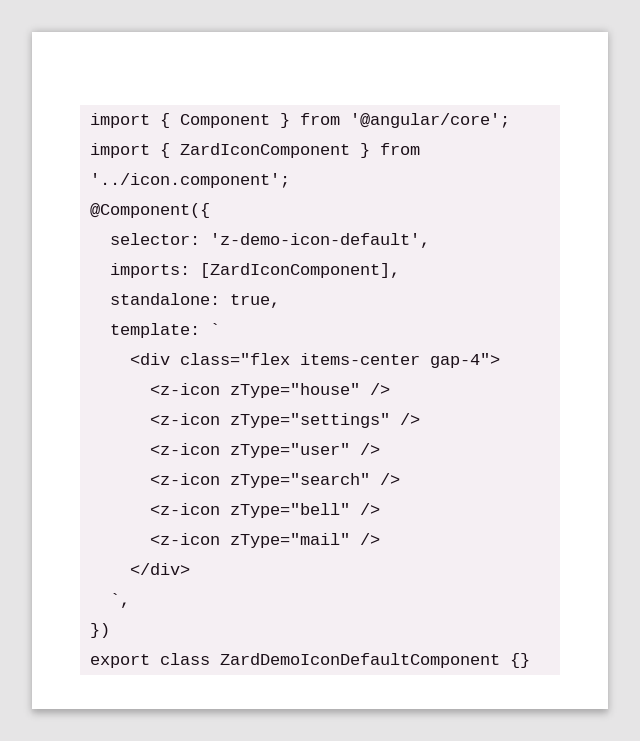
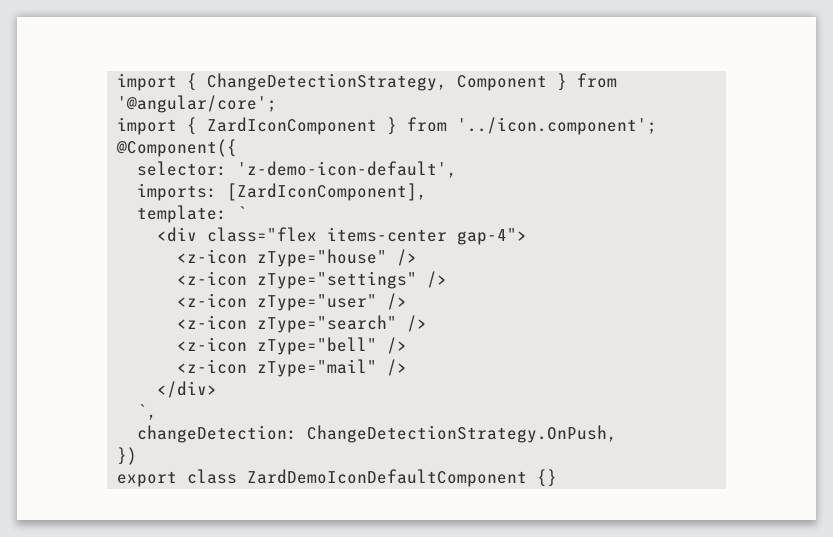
- import { Component } from '@angular/core';
+ import { ChangeDetectionStrategy, Component } from '@angular/core';
- standalone: true,
+ changeDetection: ChangeDetectionStrategy.OnPush,

